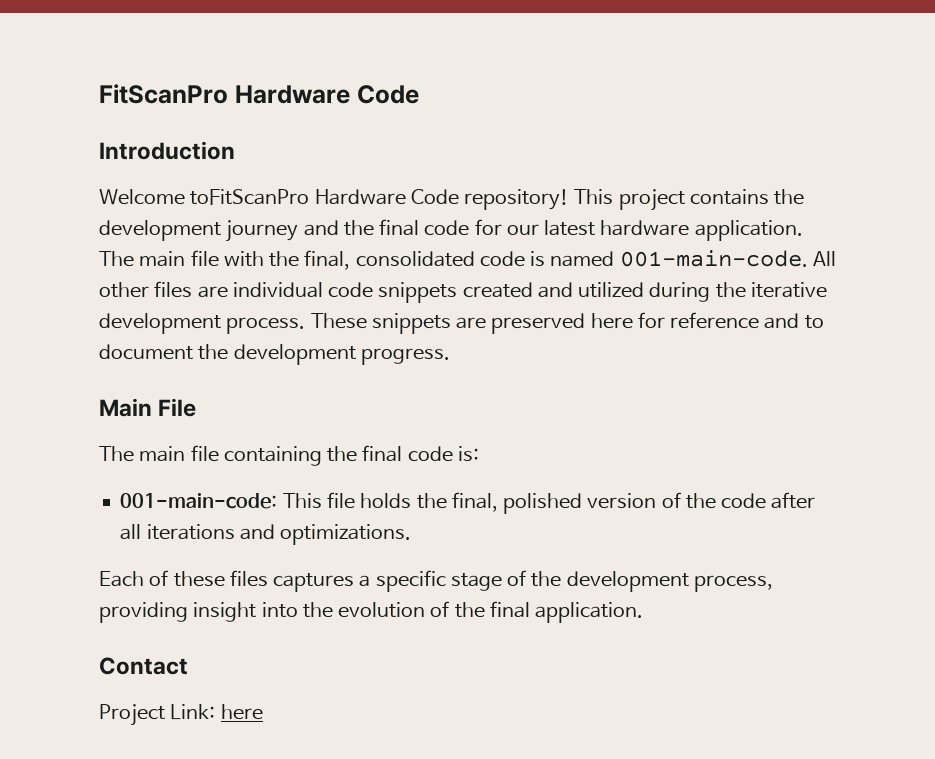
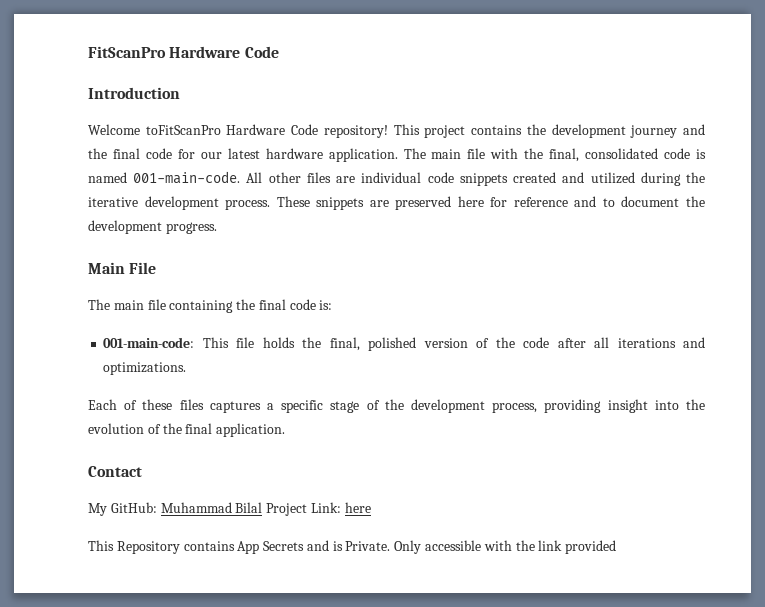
- Project Link: here
+ My GitHub: Muhammad Bilal Project Link: here
+ This Repository contains App Secrets and is Private. Only accessible with the link provided

